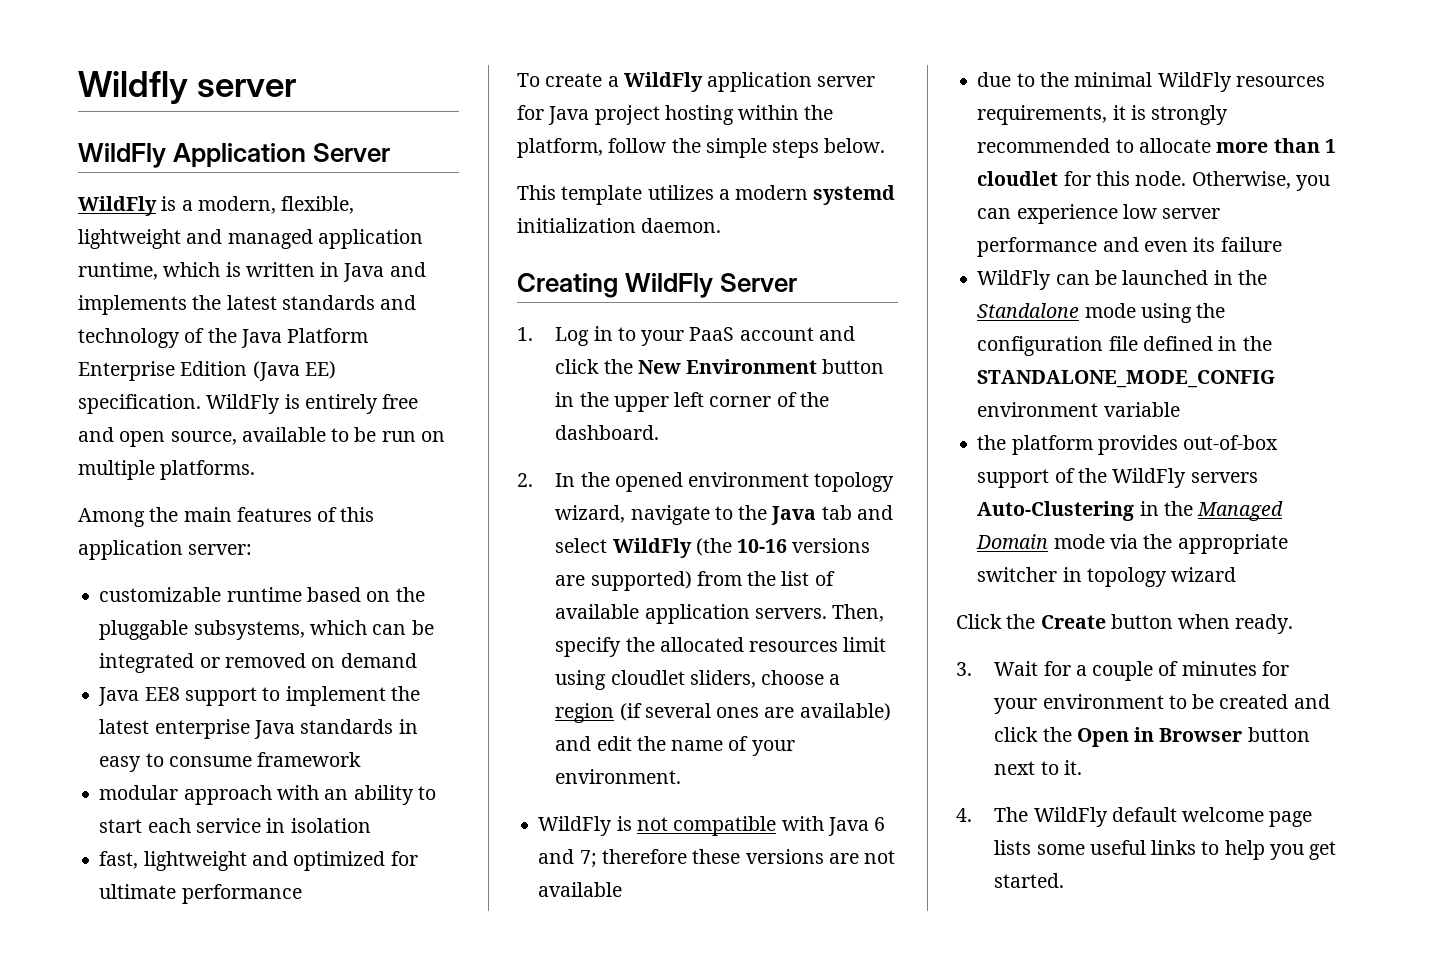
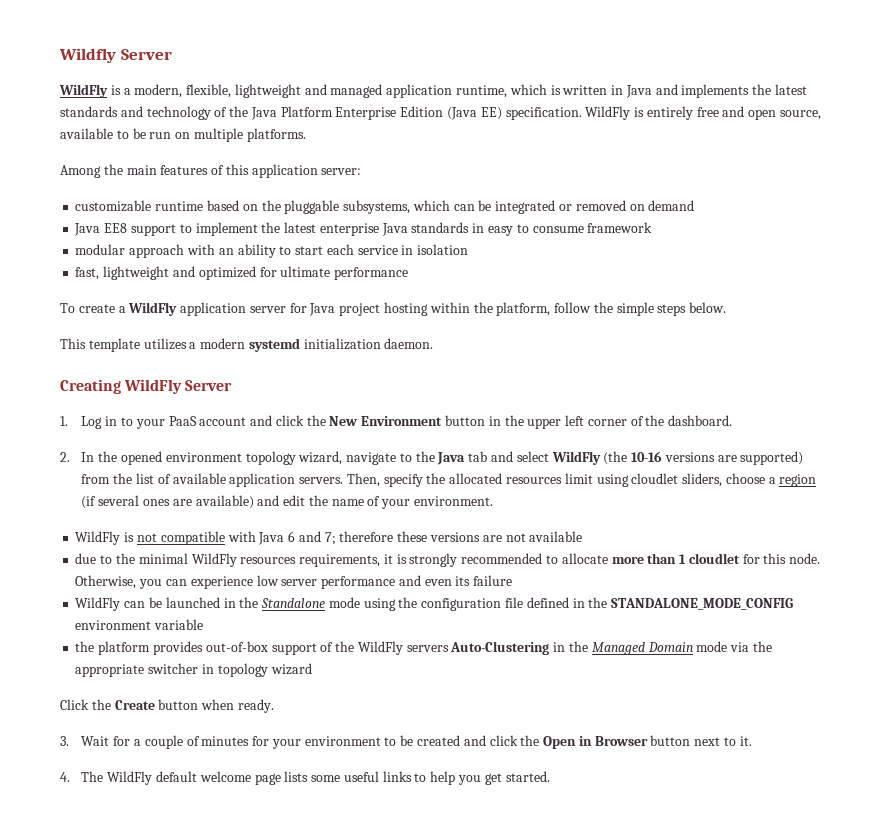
- Wildfly server
- WildFly Application Server
+ Wildfly Server

